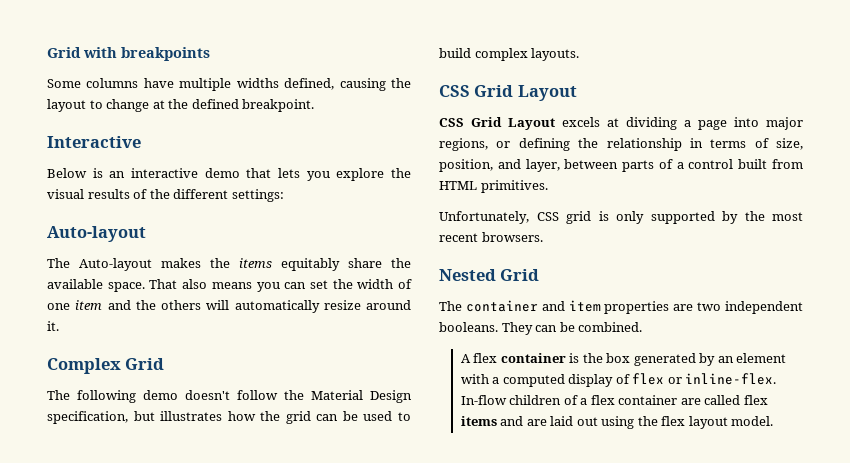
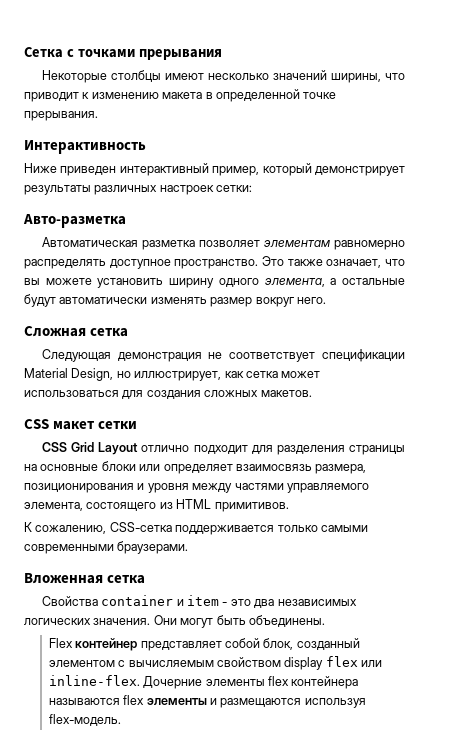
- Grid with breakpoints
- Some columns have multiple widths defined, causing the layout to change at the defined breakpoint.
- Interactive
- Below is an interactive demo that lets you explore the visual results of the different settings:
- Auto-layout
- The Auto-layout makes the items equitably share the available space. That also means you can set the width of one item and the others will automatically resize around it.
- Complex Grid
- The following demo doesn't follow the Material Design specification, but illustrates how the grid can be used to build complex layouts.
- CSS Grid Layout
- CSS Grid Layout excels at dividing a page into major regions, or defining the relationship in terms of size, position, and layer, between parts of a control built from HTML primitives.
- Unfortunately, CSS grid is only supported by the most recent browsers.
- Nested Grid
- The container and item properties are two independent booleans. They can be combined.
- A flex container is the box generated by an element with a computed display of flex or inline-flex. In-flow children of a flex container are called flex items and are laid out using the flex layout model.
+ Сетка с точками прерывания
+ Некоторые столбцы имеют несколько значений ширины, что приводит к изменению макета в определенной точке прерывания.
+ Интерактивность
+ Ниже приведен интерактивный пример, который демонстрирует результаты различных настроек сетки:
+ Авто-разметка
+ Автоматическая разметка позволяет элементам равномерно распределять доступное пространство. Это также означает, что вы можете установить ширину одного элемента, а остальные будут автоматически изменять размер вокруг него.
+ Сложная сетка
+ Следующая демонстрация не соответствует спецификации Material Design, но иллюстрирует, как сетка может использоваться для создания сложных макетов.
+ CSS макет сетки
+ CSS Grid Layout отлично подходит для разделения страницы на основные блоки или определяет взаимосвязь размера, позиционирования и уровня между частями управляемого элемента, состоящего из HTML примитивов.
+ К сожалению, CSS-сетка поддерживается только самыми современными браузерами.
+ Вложенная сетка
+ Свойства container и item - это два независимых логических значения. Они могут быть объединены.
+ Flex контейнер представляет собой блок, созданный элементом с вычисляемым свойством display flex или inline-flex. Дочерние элементы flex контейнера называются flex элементы и размещаются используя flex-модель.

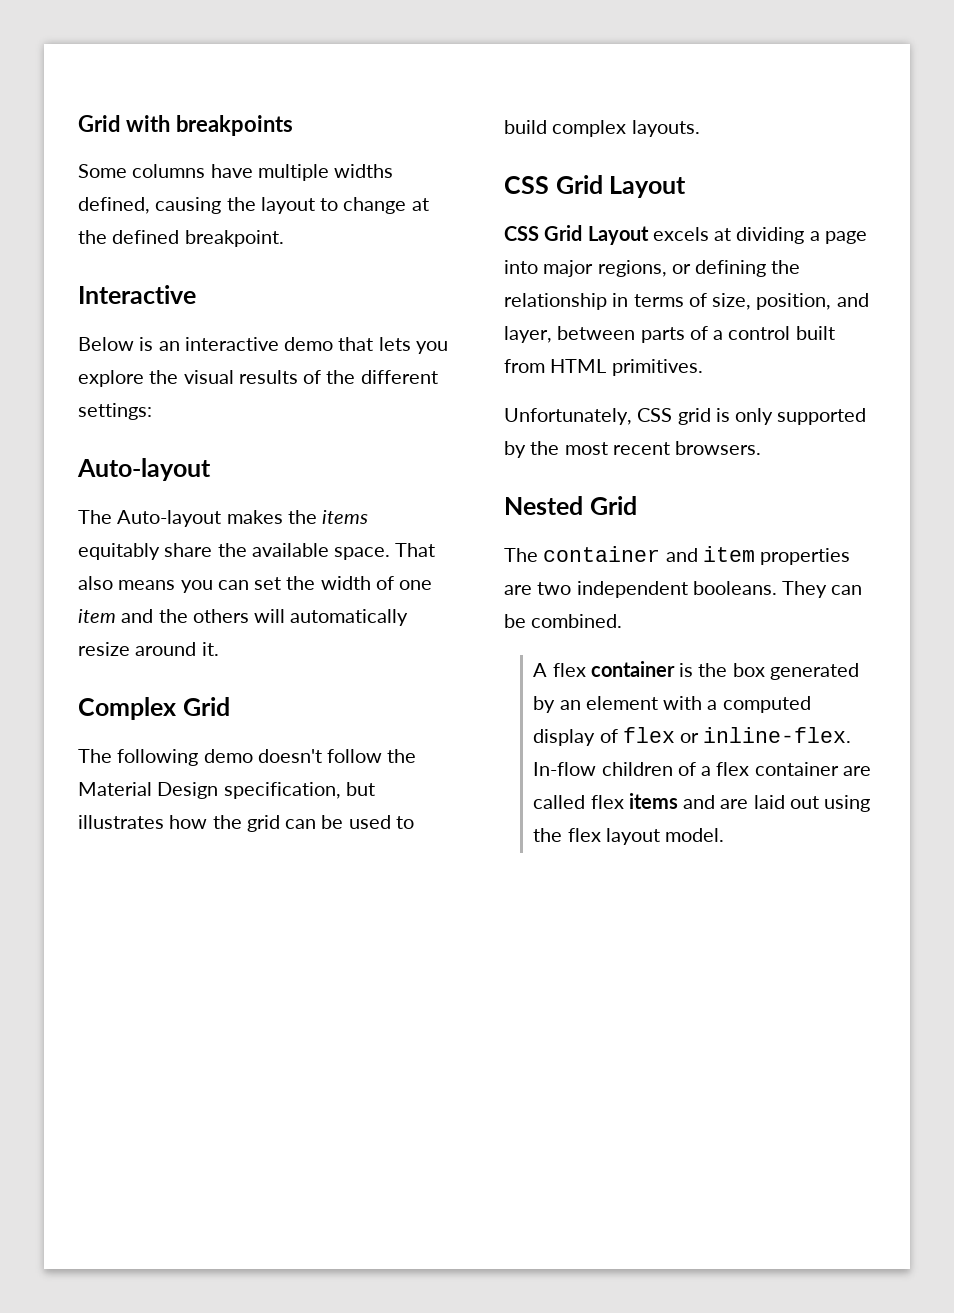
- Сетка с точками прерывания
- Некоторые столбцы имеют несколько значений ширины, что приводит к изменению макета в определенной точке прерывания.
- Интерактивность
- Ниже приведен интерактивный пример, который демонстрирует результаты различных настроек сетки:
- Авто-разметка
- Автоматическая разметка позволяет элементам равномерно распределять доступное пространство. Это также означает, что вы можете установить ширину одного элемента, а остальные будут автоматически изменять размер вокруг него.
- Сложная сетка
- Следующая демонстрация не соответствует спецификации Material Design, но иллюстрирует, как сетка может использоваться для создания сложных макетов.
- CSS макет сетки
- CSS Grid Layout отлично подходит для разделения страницы на основные блоки или определяет взаимосвязь размера, позиционирования и уровня между частями управляемого элемента, состоящего из HTML примитивов.
- К сожалению, CSS-сетка поддерживается только самыми современными браузерами.
- Вложенная сетка
- Свойства container и item - это два независимых логических значения. Они могут быть объединены.
- Flex контейнер представляет собой блок, созданный элементом с вычисляемым свойством display flex или inline-flex. Дочерние элементы flex контейнера называются flex элементы и размещаются используя flex-модель.
+ Grid with breakpoints
+ Some columns have multiple widths defined, causing the layout to change at the defined breakpoint.
+ Interactive
+ Below is an interactive demo that lets you explore the visual results of the different settings:
+ Auto-layout
+ The Auto-layout makes the items equitably share the available space. That also means you can set the width of one item and the others will automatically resize around it.
+ Complex Grid
+ The following demo doesn't follow the Material Design specification, but illustrates how the grid can be used to build complex layouts.
+ CSS Grid Layout
+ CSS Grid Layout excels at dividing a page into major regions, or defining the relationship in terms of size, position, and layer, between parts of a control built from HTML primitives.
+ Unfortunately, CSS grid is only supported by the most recent browsers.
+ Nested Grid
+ The container and item properties are two independent booleans. They can be combined.
+ A flex container is the box generated by an element with a computed display of flex or inline-flex. In-flow children of a flex container are called flex items and are laid out using the flex layout model.

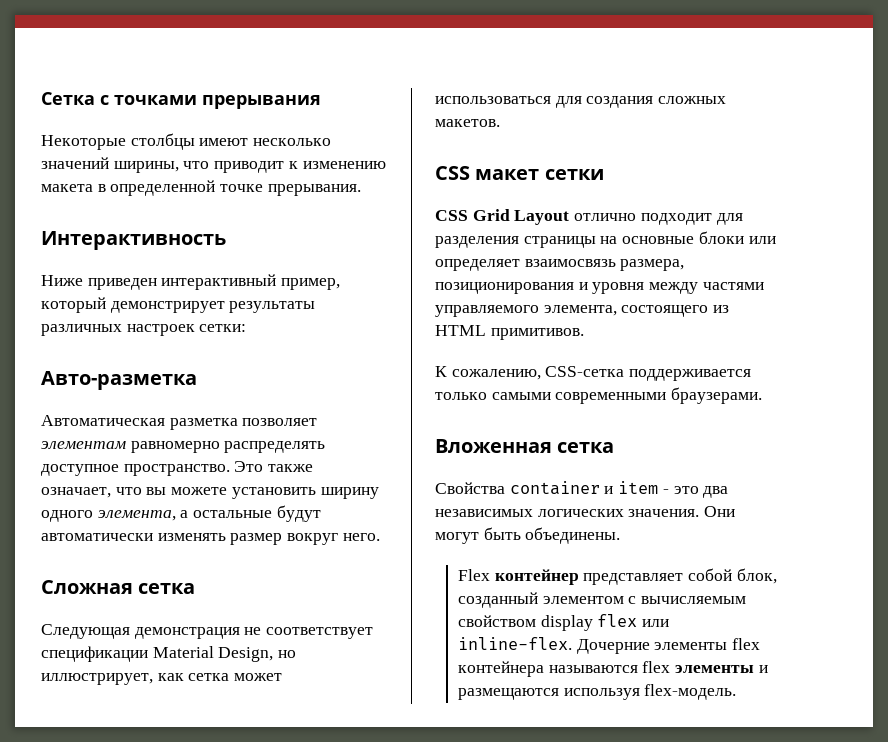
- Grid with breakpoints
- Some columns have multiple widths defined, causing the layout to change at the defined breakpoint.
- Interactive
- Below is an interactive demo that lets you explore the visual results of the different settings:
- Auto-layout
- The Auto-layout makes the items equitably share the available space. That also means you can set the width of one item and the others will automatically resize around it.
- Complex Grid
- The following demo doesn't follow the Material Design specification, but illustrates how the grid can be used to build complex layouts.
- CSS Grid Layout
- CSS Grid Layout excels at dividing a page into major regions, or defining the relationship in terms of size, position, and layer, between parts of a control built from HTML primitives.
- Unfortunately, CSS grid is only supported by the most recent browsers.
- Nested Grid
- The container and item properties are two independent booleans. They can be combined.
- A flex container is the box generated by an element with a computed display of flex or inline-flex. In-flow children of a flex container are called flex items and are laid out using the flex layout model.
+ Сетка с точками прерывания
+ Некоторые столбцы имеют несколько значений ширины, что приводит к изменению макета в определенной точке прерывания.
+ Интерактивность
+ Ниже приведен интерактивный пример, который демонстрирует результаты различных настроек сетки:
+ Авто-разметка
+ Автоматическая разметка позволяет элементам равномерно распределять доступное пространство. Это также означает, что вы можете установить ширину одного элемента, а остальные будут автоматически изменять размер вокруг него.
+ Сложная сетка
+ Следующая демонстрация не соответствует спецификации Material Design, но иллюстрирует, как сетка может использоваться для создания сложных макетов.
+ CSS макет сетки
+ CSS Grid Layout отлично подходит для разделения страницы на основные блоки или определяет взаимосвязь размера, позиционирования и уровня между частями управляемого элемента, состоящего из HTML примитивов.
+ К сожалению, CSS-сетка поддерживается только самыми современными браузерами.
+ Вложенная сетка
+ Свойства container и item - это два независимых логических значения. Они могут быть объединены.
+ Flex контейнер представляет собой блок, созданный элементом с вычисляемым свойством display flex или inline-flex. Дочерние элементы flex контейнера называются flex элементы и размещаются используя flex-модель.

